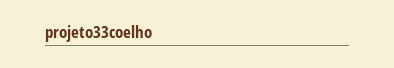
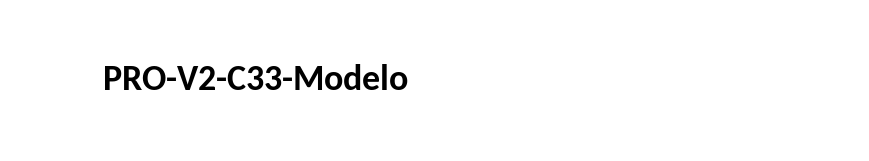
- projeto33coelho
+ PRO-V2-C33-Modelo

